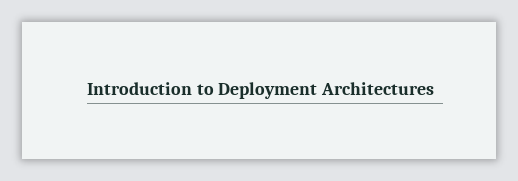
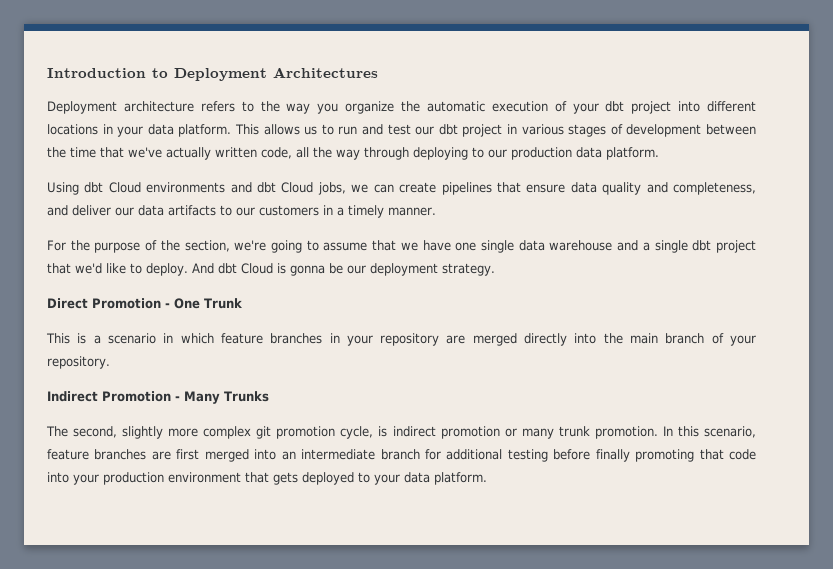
+ Deployment architecture refers to the way you organize the automatic execution of your dbt project into different locations in your data platform. This allows us to run and test our dbt project in various stages of development between the time that we've actually written code, all the way through deploying to our production data platform.
+ Using dbt Cloud environments and dbt Cloud jobs, we can create pipelines that ensure data quality and completeness, and deliver our data artifacts to our customers in a timely manner.
+ For the purpose of the section, we're going to assume that we have one single data warehouse and a single dbt project that we'd like to deploy. And dbt Cloud is gonna be our deployment strategy.
+ Direct Promotion - One Trunk
+ This is a scenario in which feature branches in your repository are merged directly into the main branch of your repository.
+ Indirect Promotion - Many Trunks
+ The second, slightly more complex git promotion cycle, is indirect promotion or many trunk promotion. In this scenario, feature branches are first merged into an intermediate branch for additional testing before finally promoting that code into your production environment that gets deployed to your data platform.

